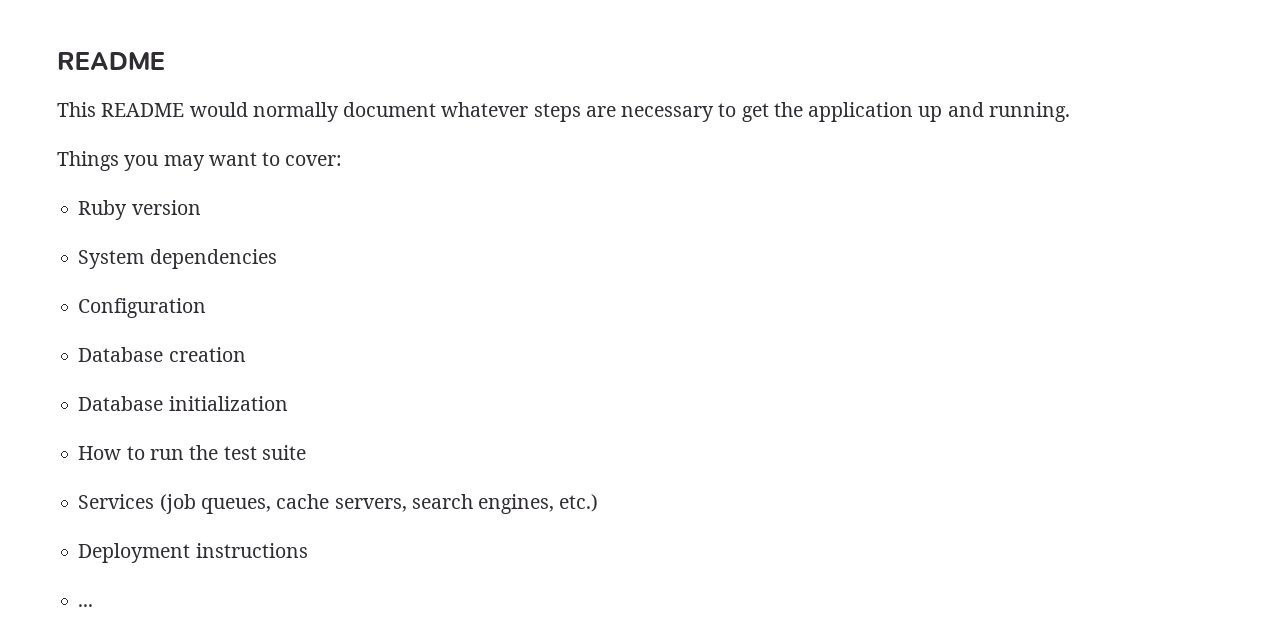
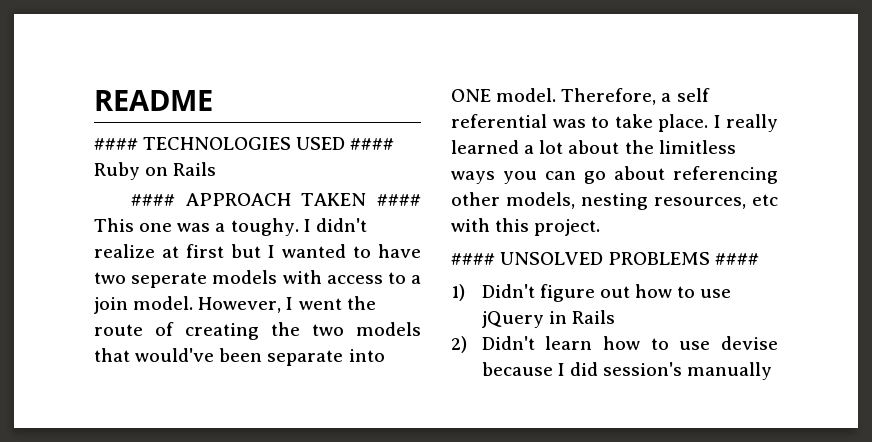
- This README would normally document whatever steps are necessary to get the application up and running.
- Things you may want to cover:
- Ruby version
- System dependencies
- Configuration
- Database creation
- Database initialization
- How to run the test suite
- Services (job queues, cache servers, search engines, etc.)
- Deployment instructions
- ...
+ #### TECHNOLOGIES USED #### Ruby on Rails
+ #### APPROACH TAKEN #### This one was a toughy. I didn't realize at first but I wanted to have two seperate models with access to a join model. However, I went the route of creating the two models that would've been separate into ONE model. Therefore, a self referential was to take place. I really learned a lot about the limitless ways you can go about referencing other models, nesting resources, etc with this project.
+ #### UNSOLVED PROBLEMS ####
+ 1) Didn't figure out how to use jQuery in Rails
+ 2) Didn't learn how to use devise because I did session's manually

